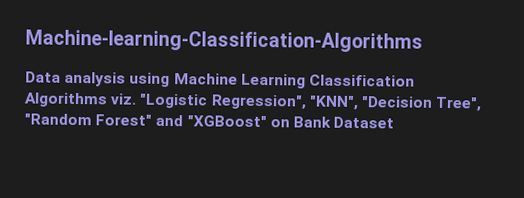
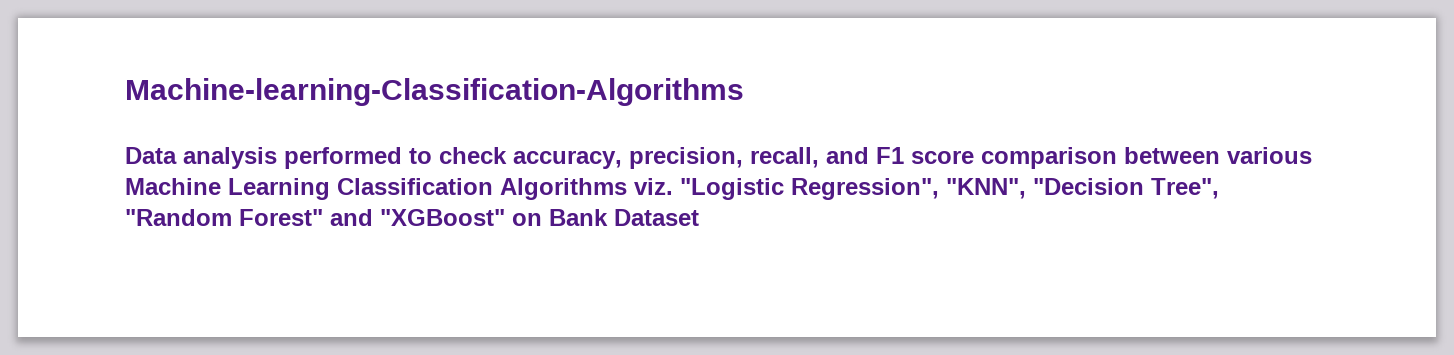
- Data analysis using Machine Learning Classification Algorithms viz. "Logistic Regression", "KNN", "Decision Tree", "Random Forest" and "XGBoost" on Bank Dataset
+ Data analysis performed to check accuracy, precision, recall, and F1 score comparison between various Machine Learning Classification Algorithms viz. "Logistic Regression", "KNN", "Decision Tree", "Random Forest" and "XGBoost" on Bank Dataset

